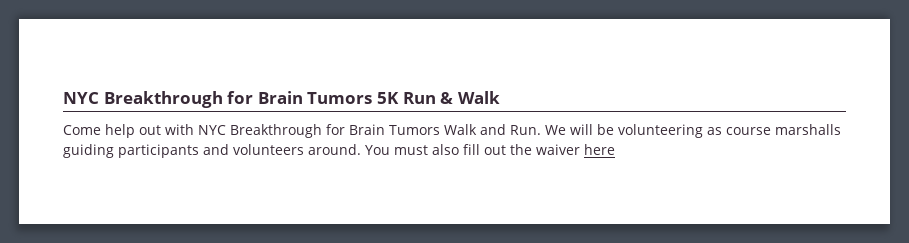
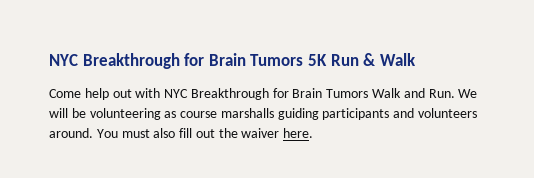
- You must also fill out the waiver here
+ You must also fill out the waiver here.

